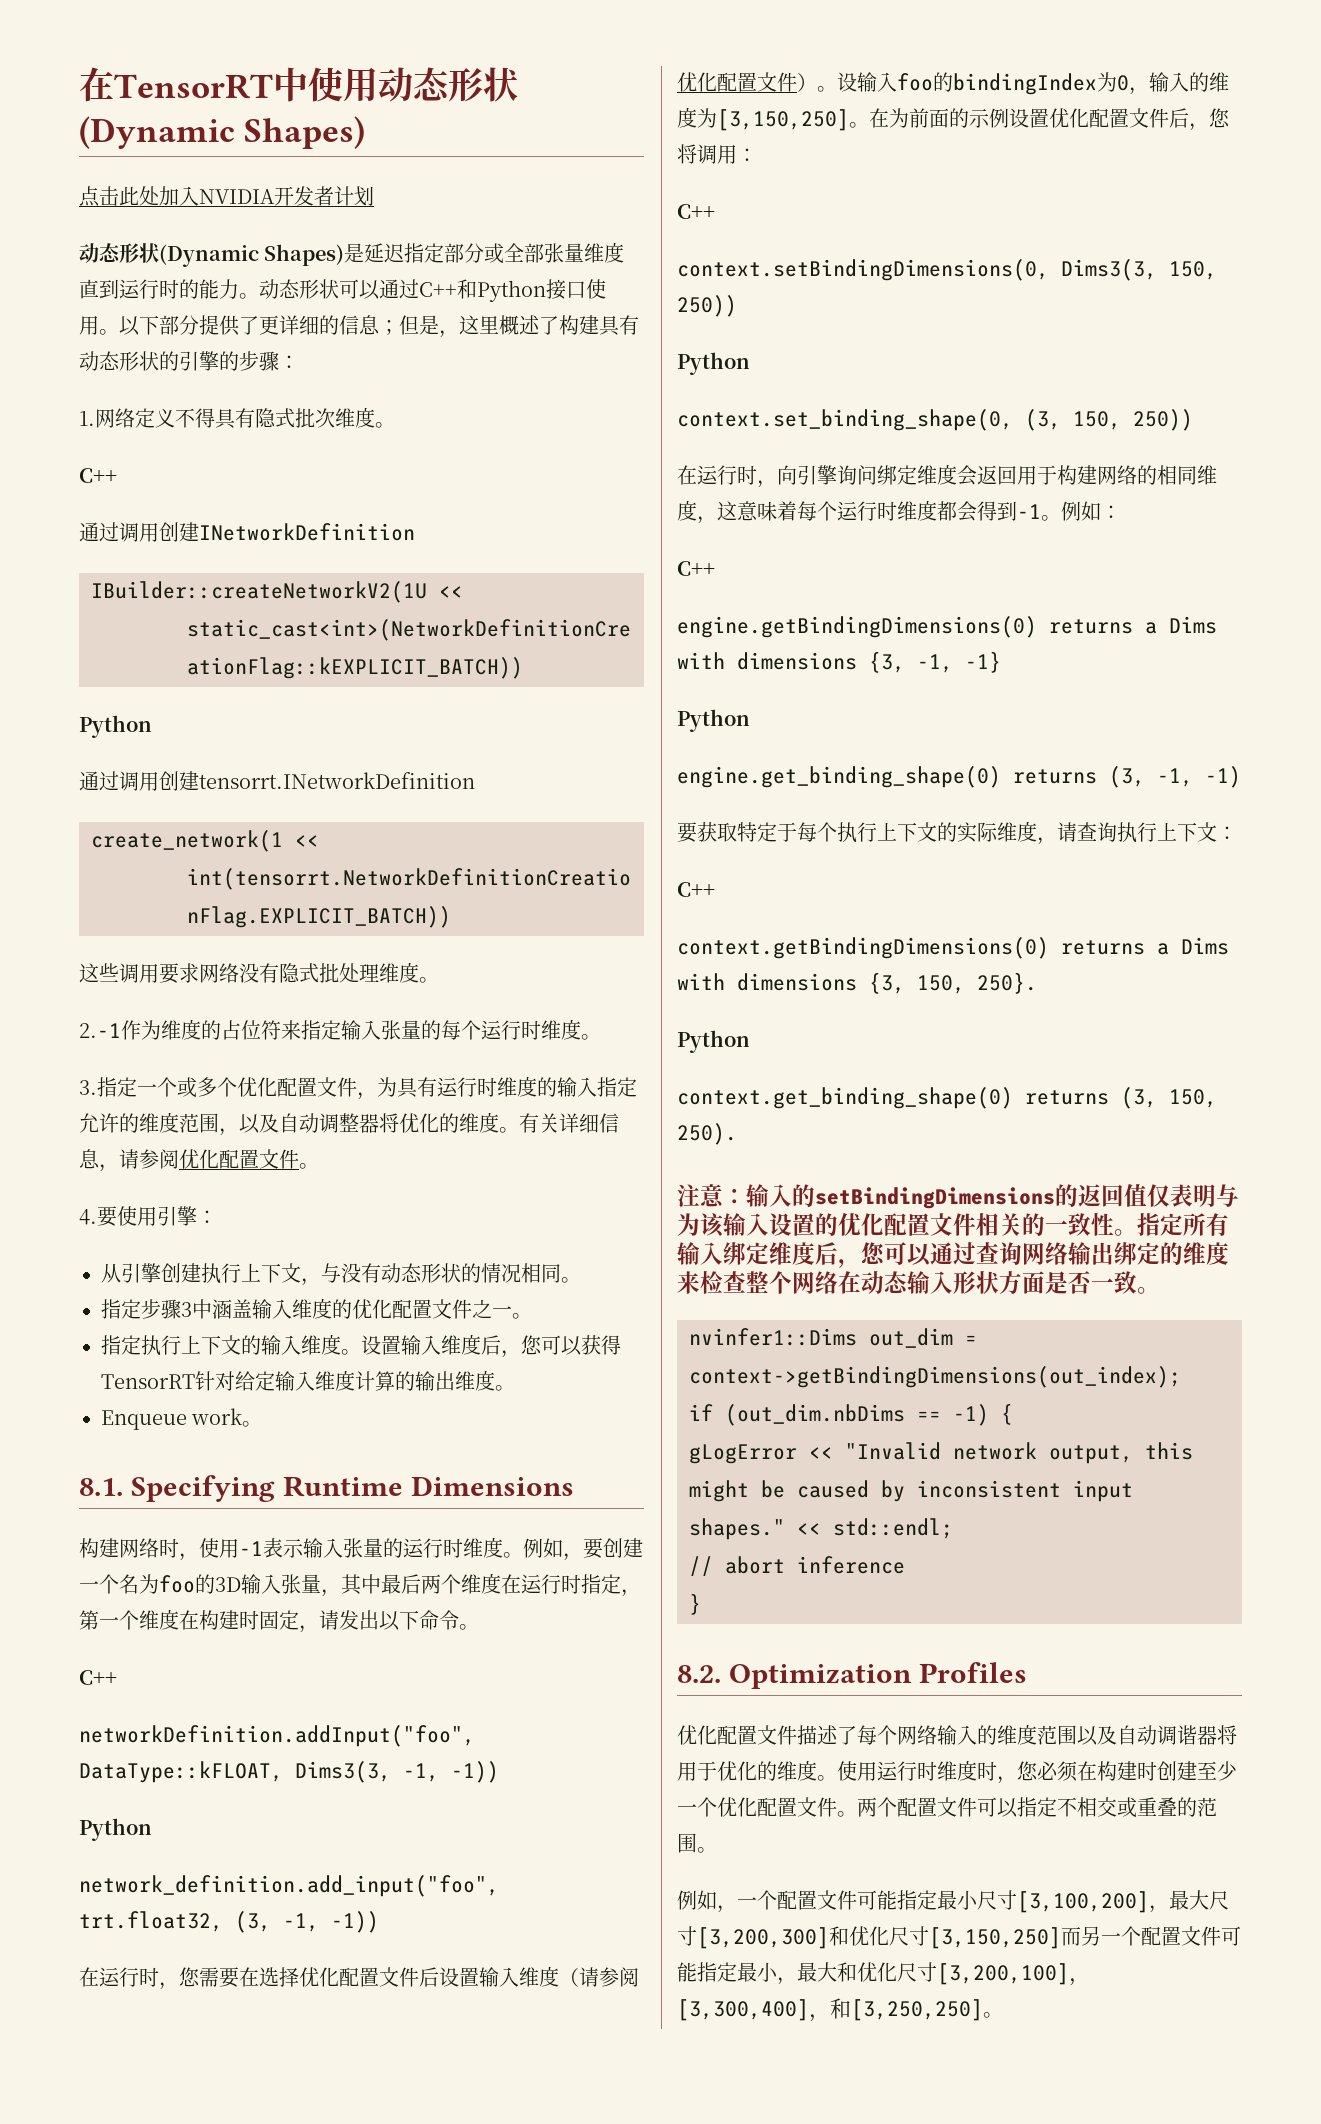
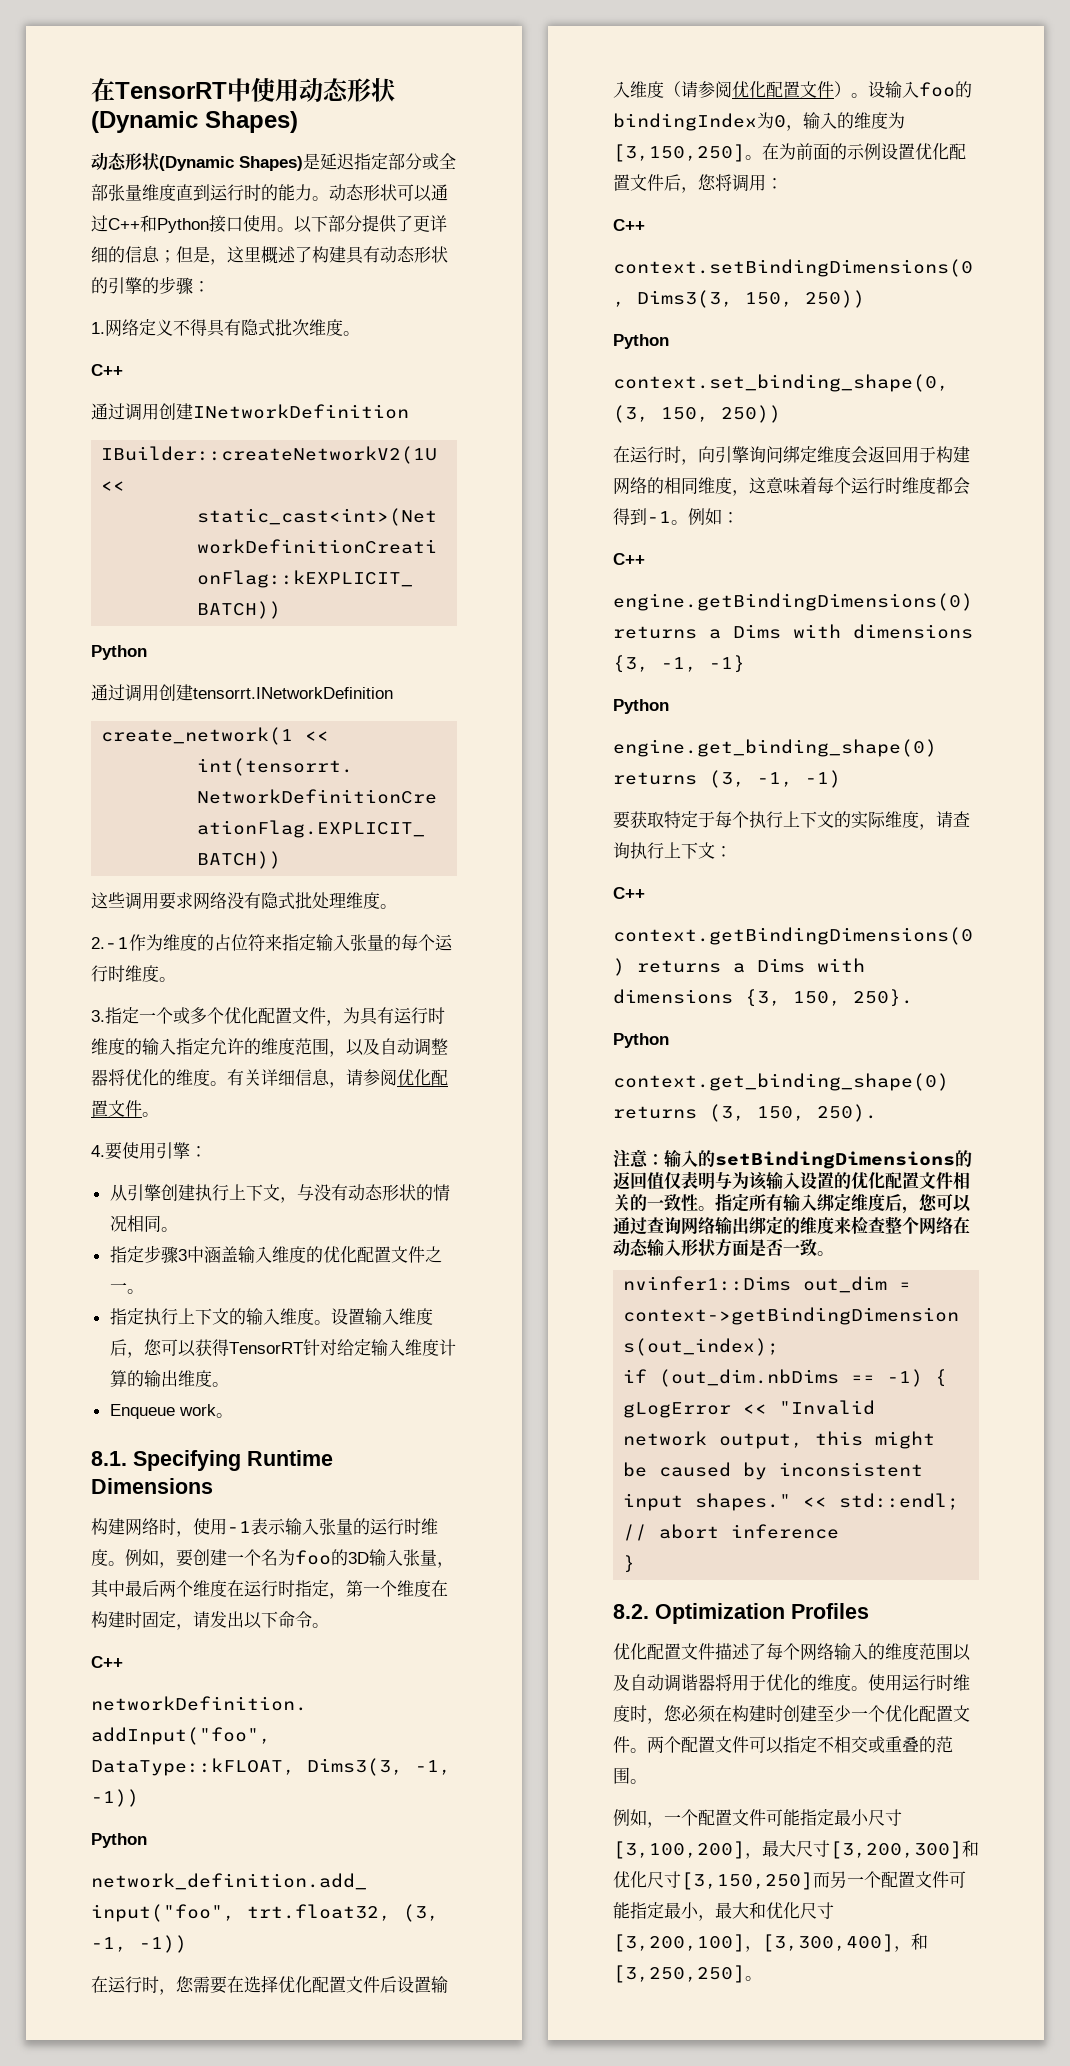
- 点击此处加入NVIDIA开发者计划

